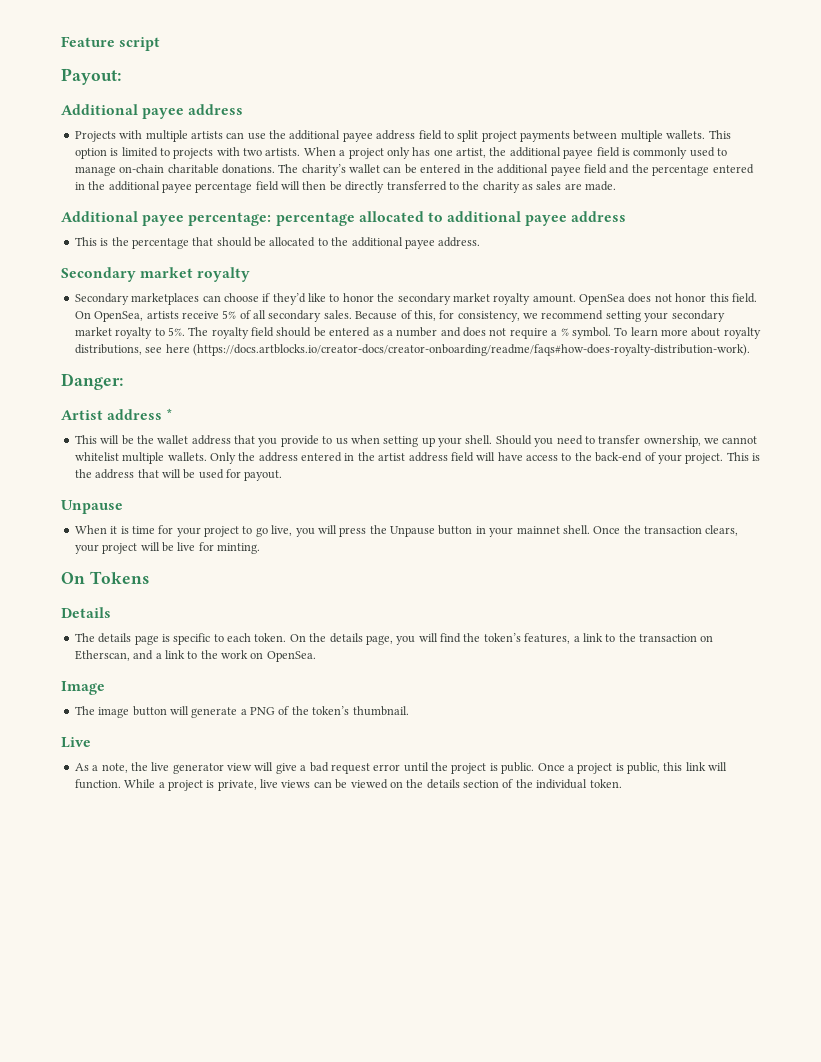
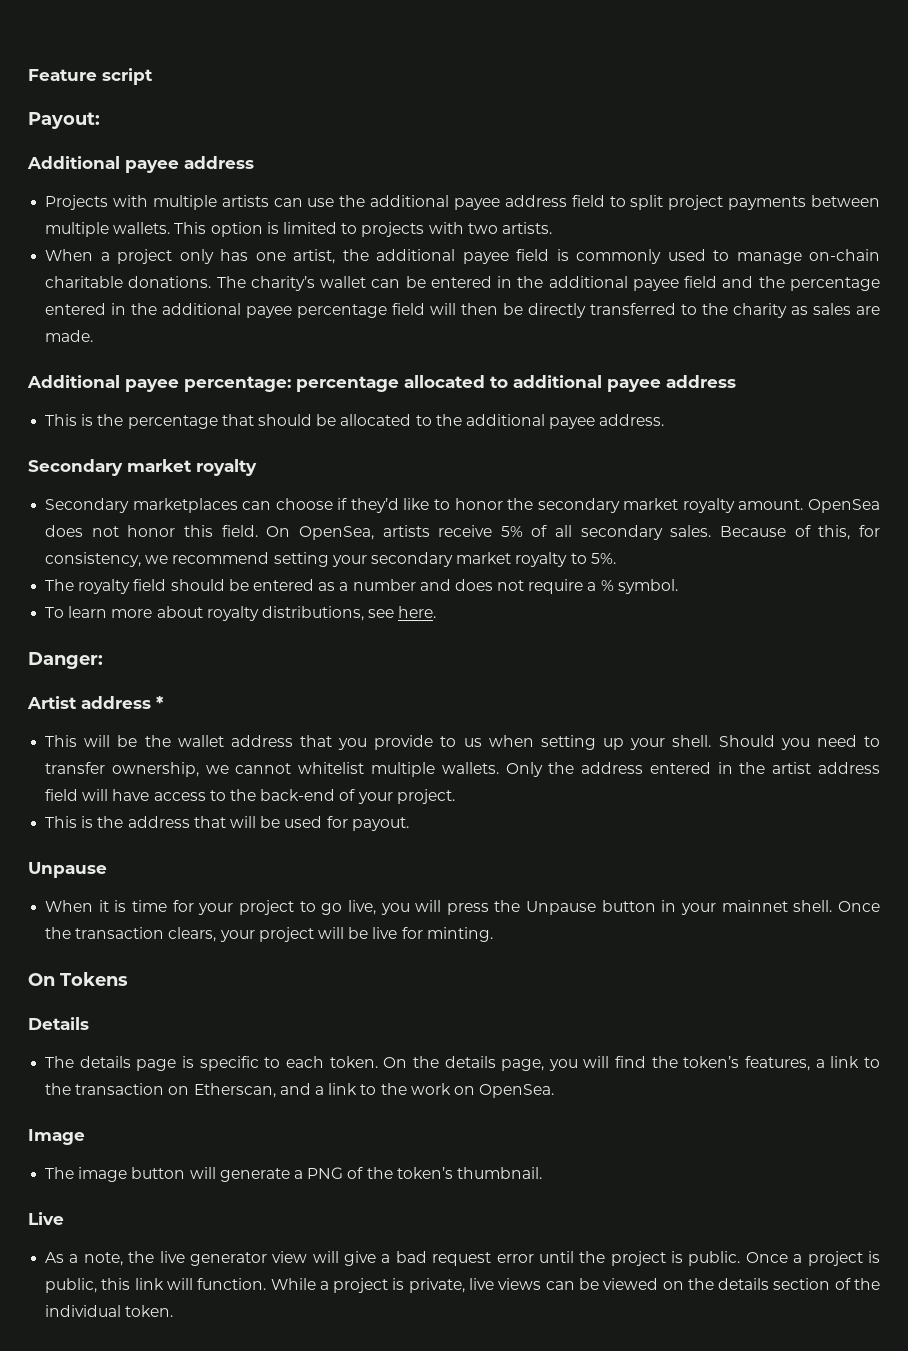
- This option is limited to projects with two artists. When a project only has one artist, the additional payee field is commonly used to manage on-chain charitable donations.
+ This option is limited to projects with two artists.
+ When a project only has one artist, the additional payee field is commonly used to manage on-chain charitable donations.
- Because of this, for consistency, we recommend setting your secondary market royalty to 5%. The royalty field should be entered as a number and does not require a % symbol. To learn more about royalty distributions, see here (https://docs.artblocks.io/creator-docs/creator-onboarding/readme/faqs#how-does-royalty-distribution-work).
+ Because of this, for consistency, we recommend setting your secondary market royalty to 5%.
+ The royalty field should be entered as a number and does not require a % symbol.
+ To learn more about royalty distributions, see here.
- Only the address entered in the artist address field will have access to the back-end of your project. This is the address that will be used for payout.
+ Only the address entered in the artist address field will have access to the back-end of your project.
+ This is the address that will be used for payout.

